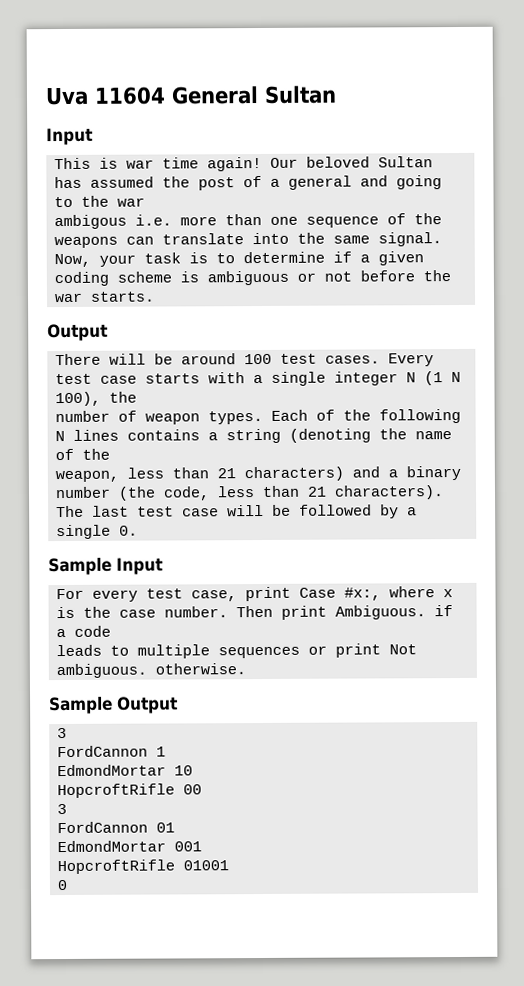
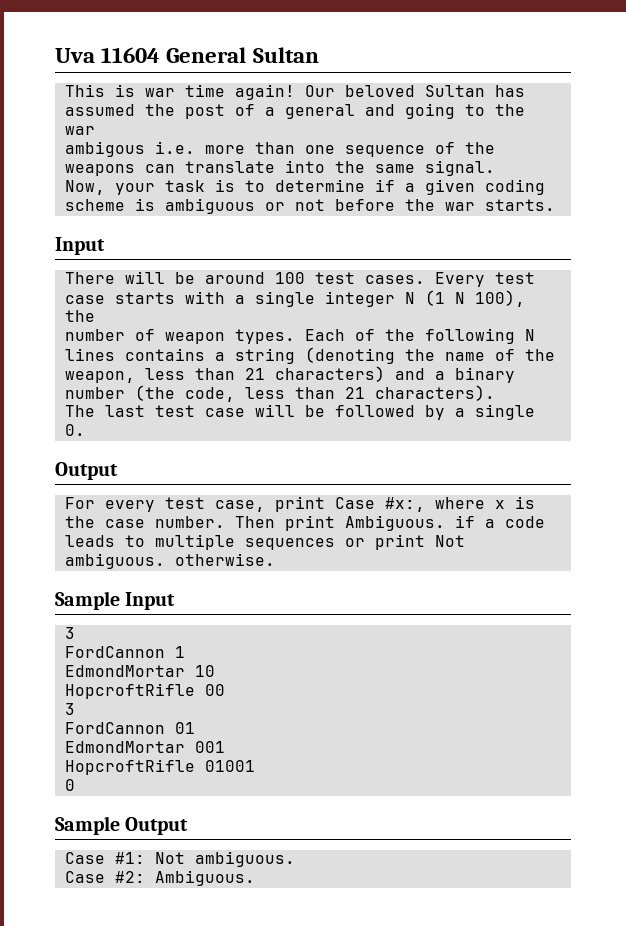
  Uva 11604 General Sultan
- Input
  Now, your task is to determine if a given coding scheme is ambiguous or not before the war starts.
- Output
+ Input
  The last test case will be followed by a single 0.
- Sample Input
+ Output
- Sample Output
+ Sample Input
+ Sample Output
+ Case #1: Not ambiguous.
+ Case #2: Ambiguous.

